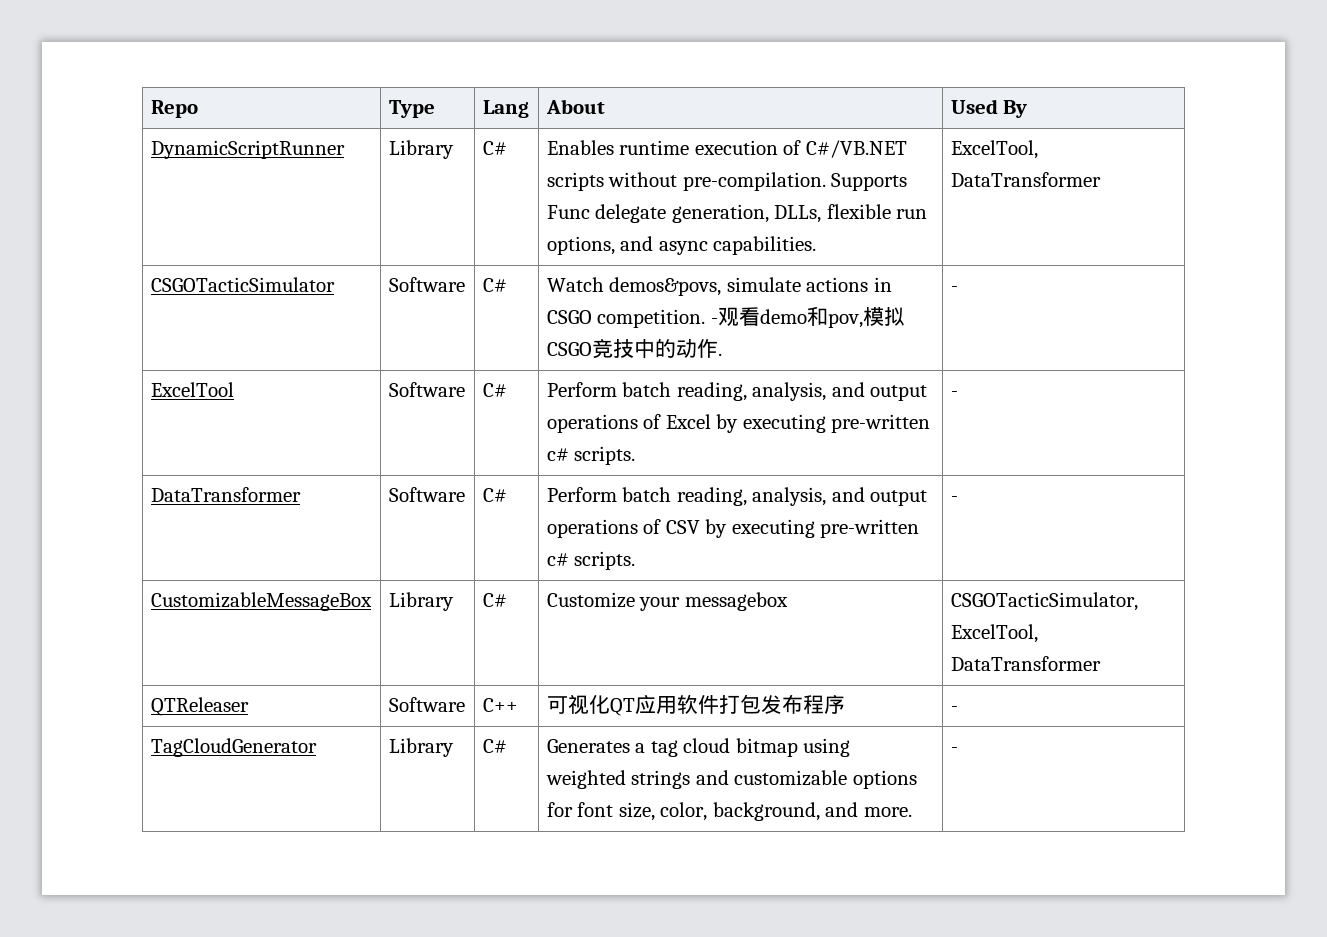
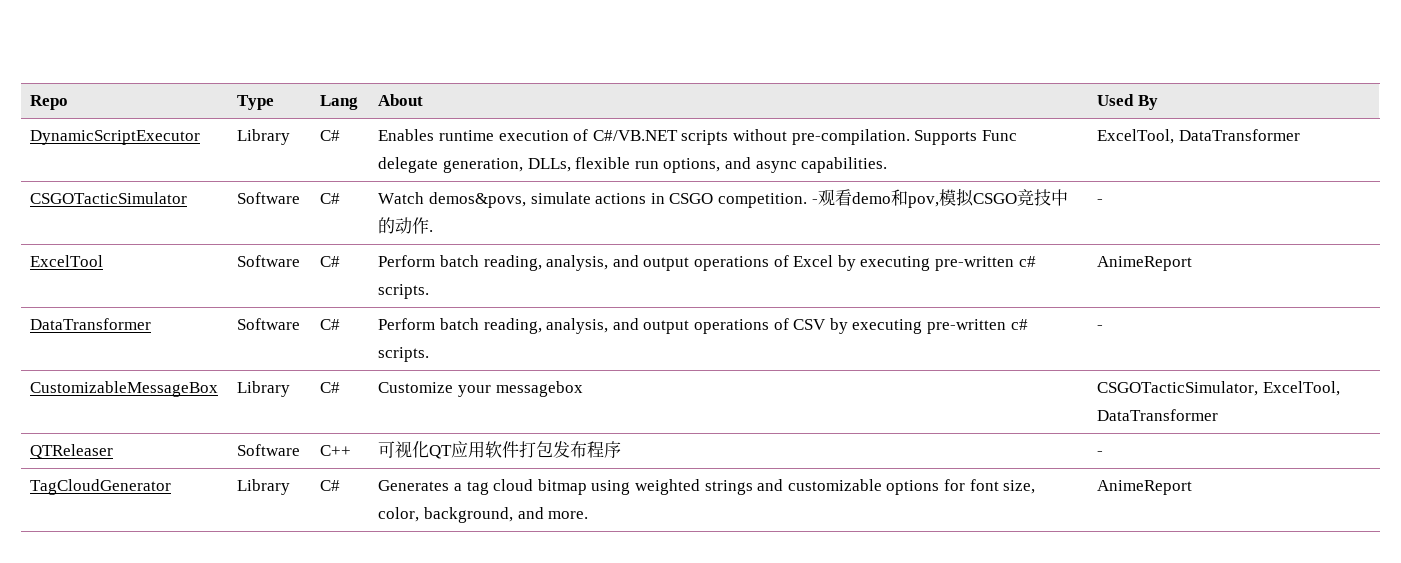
- DynamicScriptRunner | Library | C# | Enables runtime execution of C#/VB.NET scripts without pre-compilation. Supports Func delegate generation, DLLs, flexible run options, and async capabilities. | ExcelTool, DataTransformer
+ DynamicScriptExecutor | Library | C# | Enables runtime execution of C#/VB.NET scripts without pre-compilation. Supports Func delegate generation, DLLs, flexible run options, and async capabilities. | ExcelTool, DataTransformer
- ExcelTool | Software | C# | Perform batch reading, analysis, and output operations of Excel by executing pre-written c# scripts. | -
+ ExcelTool | Software | C# | Perform batch reading, analysis, and output operations of Excel by executing pre-written c# scripts. | AnimeReport
- TagCloudGenerator | Library | C# | Generates a tag cloud bitmap using weighted strings and customizable options for font size, color, background, and more. | -
+ TagCloudGenerator | Library | C# | Generates a tag cloud bitmap using weighted strings and customizable options for font size, color, background, and more. | AnimeReport

